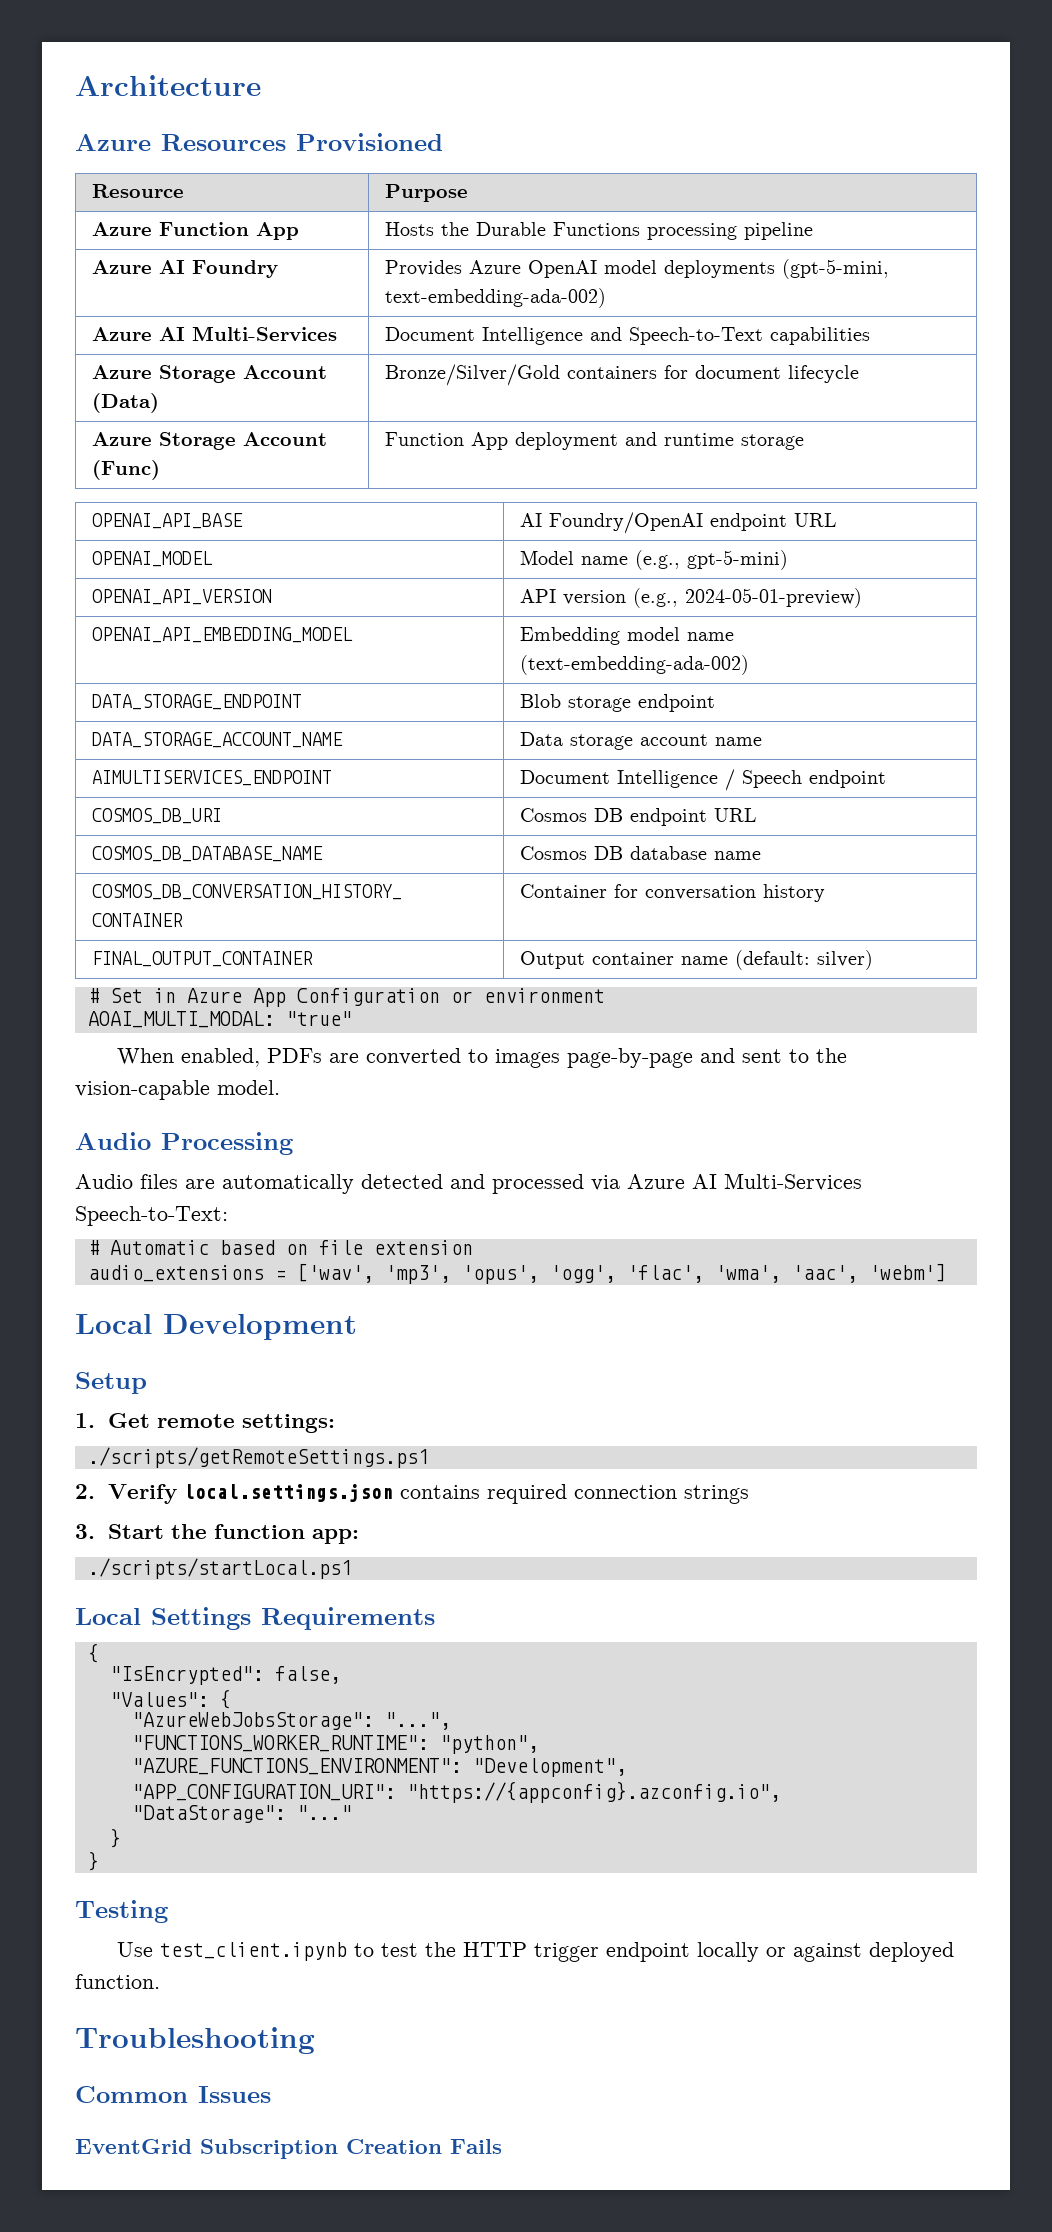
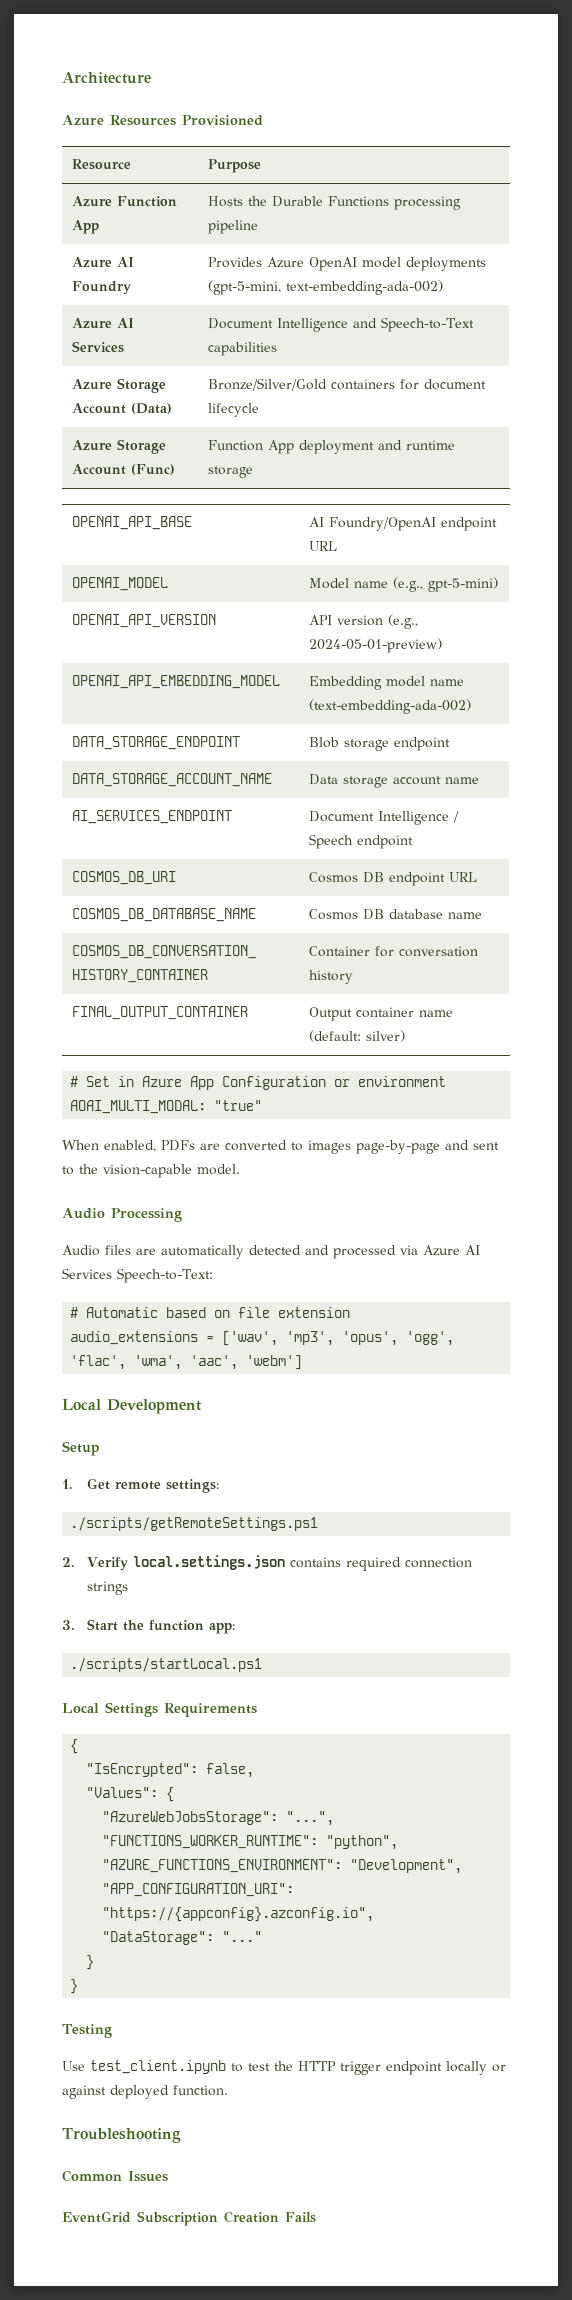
- Azure AI Multi-Services | Document Intelligence and Speech-to-Text capabilities
+ Azure AI Services | Document Intelligence and Speech-to-Text capabilities
- AIMULTISERVICES_ENDPOINT | Document Intelligence / Speech endpoint
+ AI_SERVICES_ENDPOINT | Document Intelligence / Speech endpoint
- Audio files are automatically detected and processed via Azure AI Multi-Services Speech-to-Text:
+ Audio files are automatically detected and processed via Azure AI Services Speech-to-Text:

